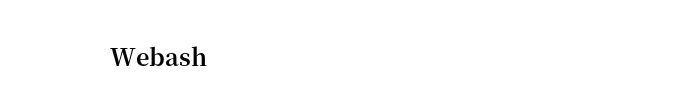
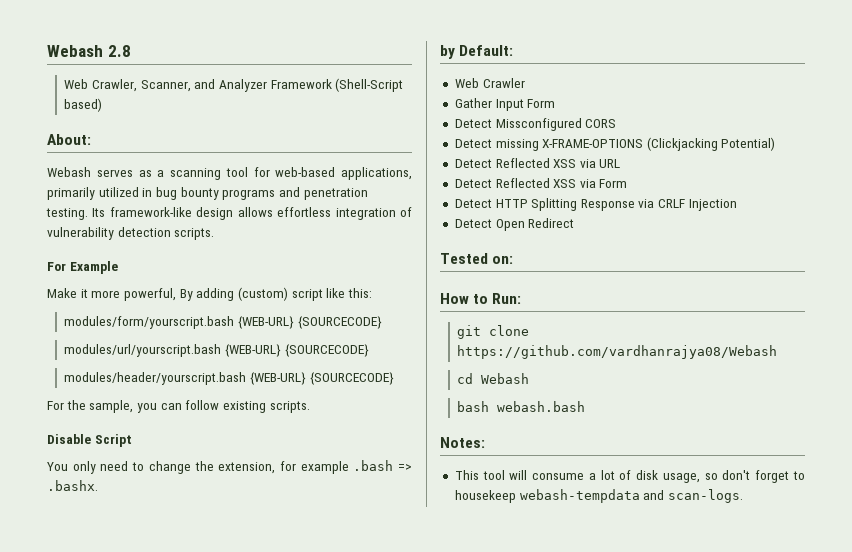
- Webash
+ Webash 2.8
+ Web Crawler, Scanner, and Analyzer Framework (Shell-Script based)
+ About:
+ Webash serves as a scanning tool for web-based applications, primarily utilized in bug bounty programs and penetration testing. Its framework-like design allows effortless integration of vulnerability detection scripts.
+ For Example
+ Make it more powerful, By adding (custom) script like this:
+ modules/form/yourscript.bash {WEB-URL} {SOURCECODE}
+ modules/url/yourscript.bash {WEB-URL} {SOURCECODE}
+ modules/header/yourscript.bash {WEB-URL} {SOURCECODE}
+ For the sample, you can follow existing scripts.
+ Disable Script
+ You only need to change the extension, for example .bash => .bashx.
+ by Default:
+ Web Crawler
+ Gather Input Form
+ Detect Missconfigured CORS
+ Detect missing X-FRAME-OPTIONS (Clickjacking Potential)
+ Detect Reflected XSS via URL
+ Detect Reflected XSS via Form
+ Detect HTTP Splitting Response via CRLF Injection
+ Detect Open Redirect
+ Tested on:
+ How to Run:
+ git clone https://github.com/vardhanrajya08/Webash
+ cd Webash
+ bash webash.bash
+ Notes:
+ This tool will consume a lot of disk usage, so don't forget to housekeep webash-tempdata and scan-logs.

